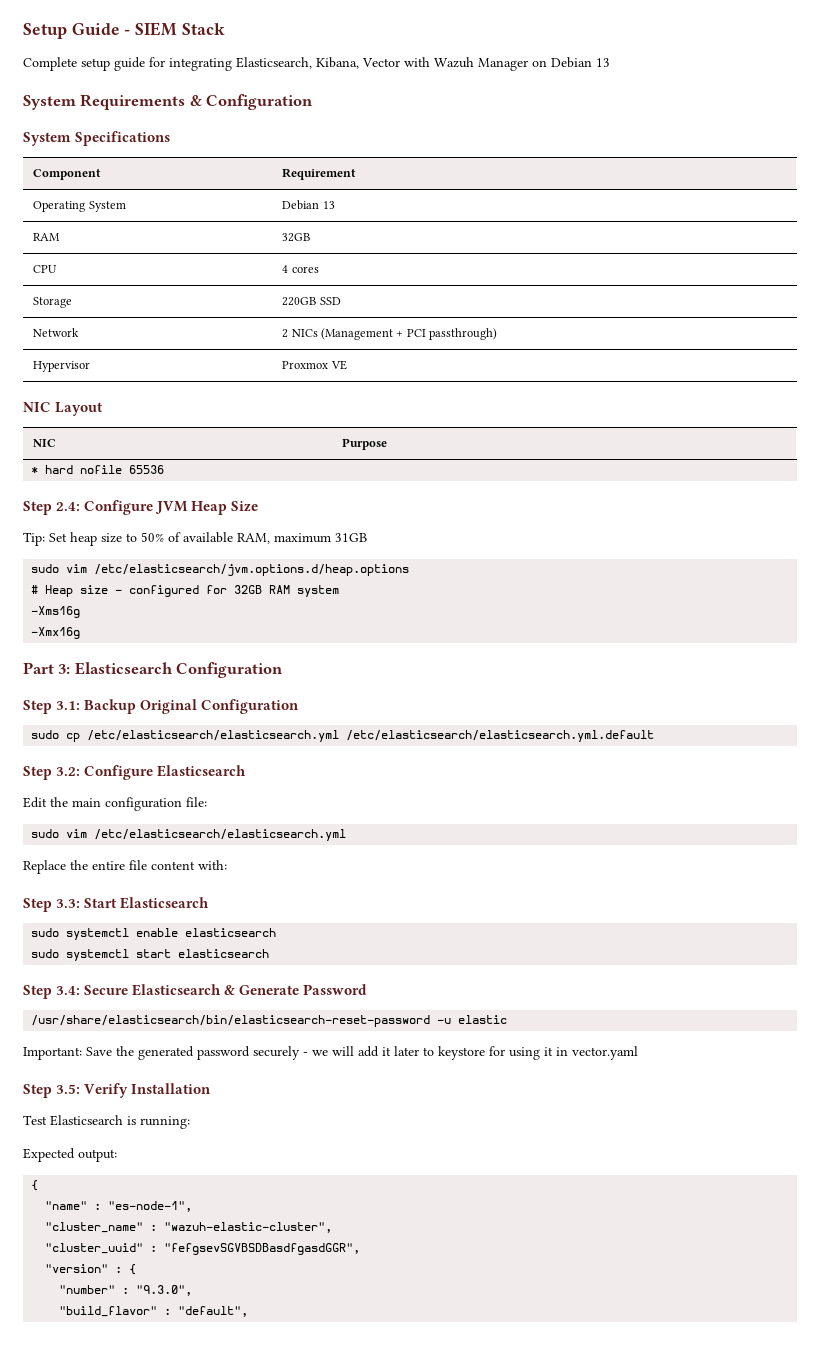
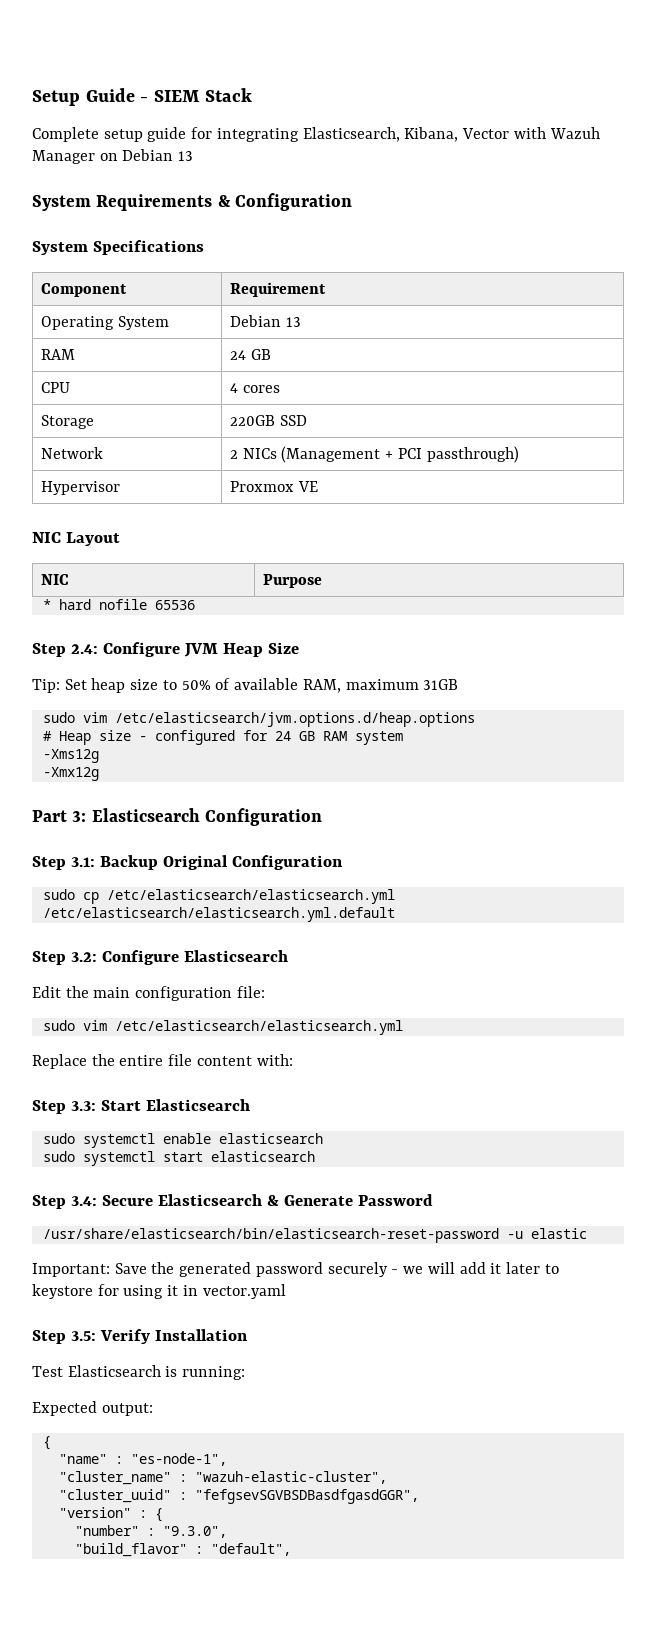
- RAM | 32GB
+ RAM | 24 GB
- # Heap size - configured for 32GB RAM system
+ # Heap size - configured for 24 GB RAM system
- -Xms16g
- -Xmx16g
+ -Xms12g
+ -Xmx12g

